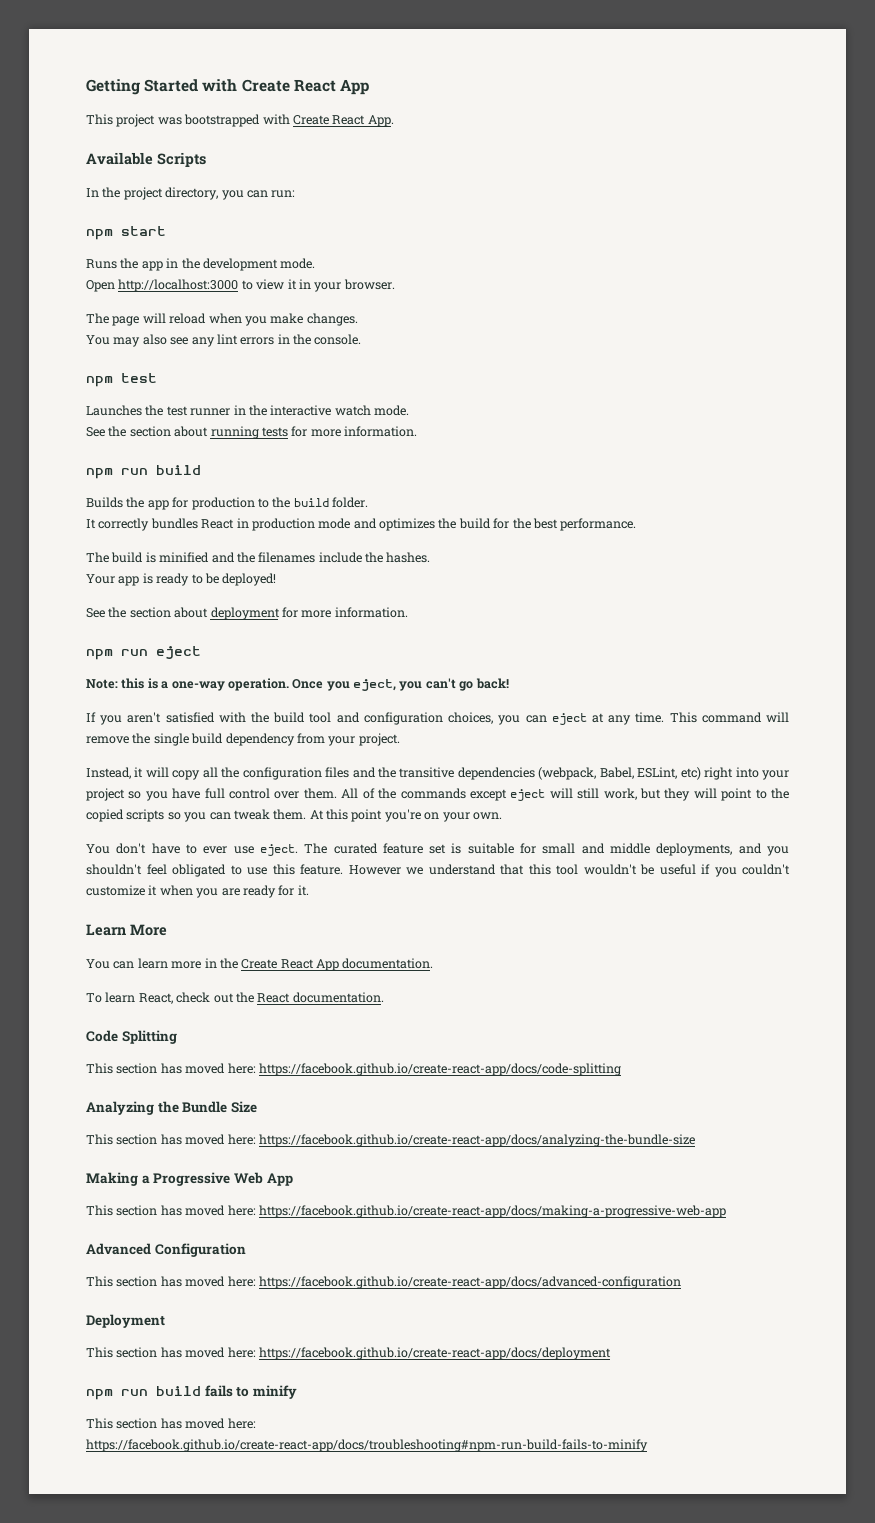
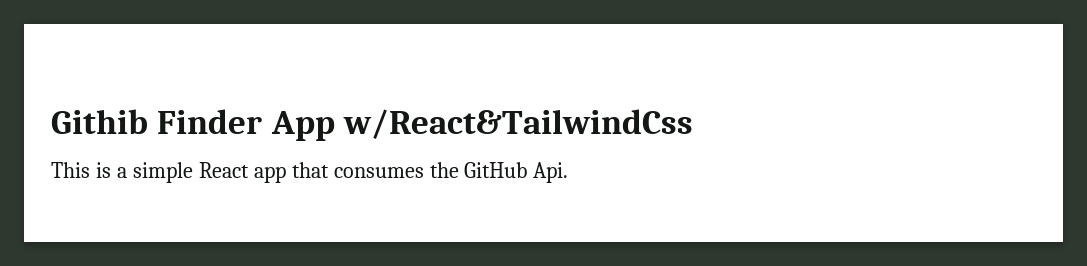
- Getting Started with Create React App
- This project was bootstrapped with Create React App.
- Available Scripts
- In the project directory, you can run:
- npm start
- Runs the app in the development mode.
- Open http://localhost:3000 to view it in your browser.
- The page will reload when you make changes.
- You may also see any lint errors in the console.
- npm test
- Launches the test runner in the interactive watch mode.
- See the section about running tests for more information.
- npm run build
- Builds the app for production to the build folder.
- It correctly bundles React in production mode and optimizes the build for the best performance.
- The build is minified and the filenames include the hashes.
- Your app is ready to be deployed!
- See the section about deployment for more information.
- npm run eject
- Note: this is a one-way operation. Once you eject, you can't go back!
- If you aren't satisfied with the build tool and configuration choices, you can eject at any time. This command will remove the single build dependency from your project.
- Instead, it will copy all the configuration files and the transitive dependencies (webpack, Babel, ESLint, etc) right into your project so you have full control over them. All of the commands except eject will still work, but they will point to the copied scripts so you can tweak them. At this point you're on your own.
- You don't have to ever use eject. The curated feature set is suitable for small and middle deployments, and you shouldn't feel obligated to use this feature. However we understand that this tool wouldn't be useful if you couldn't customize it when you are ready for it.
- Learn More
- You can learn more in the Create React App documentation.
- To learn React, check out the React documentation.
- Code Splitting
- This section has moved here: https://facebook.github.io/create-react-app/docs/code-splitting
- Analyzing the Bundle Size
- This section has moved here: https://facebook.github.io/create-react-app/docs/analyzing-the-bundle-size
- Making a Progressive Web App
- This section has moved here: https://facebook.github.io/create-react-app/docs/making-a-progressive-web-app
- Advanced Configuration
- This section has moved here: https://facebook.github.io/create-react-app/docs/advanced-configuration
- Deployment
- This section has moved here: https://facebook.github.io/create-react-app/docs/deployment
- npm run build fails to minify
- This section has moved here: https://facebook.github.io/create-react-app/docs/troubleshooting#npm-run-build-fails-to-minify
+ Githib Finder App w/React&TailwindCss
+ This is a simple React app that consumes the GitHub Api.

